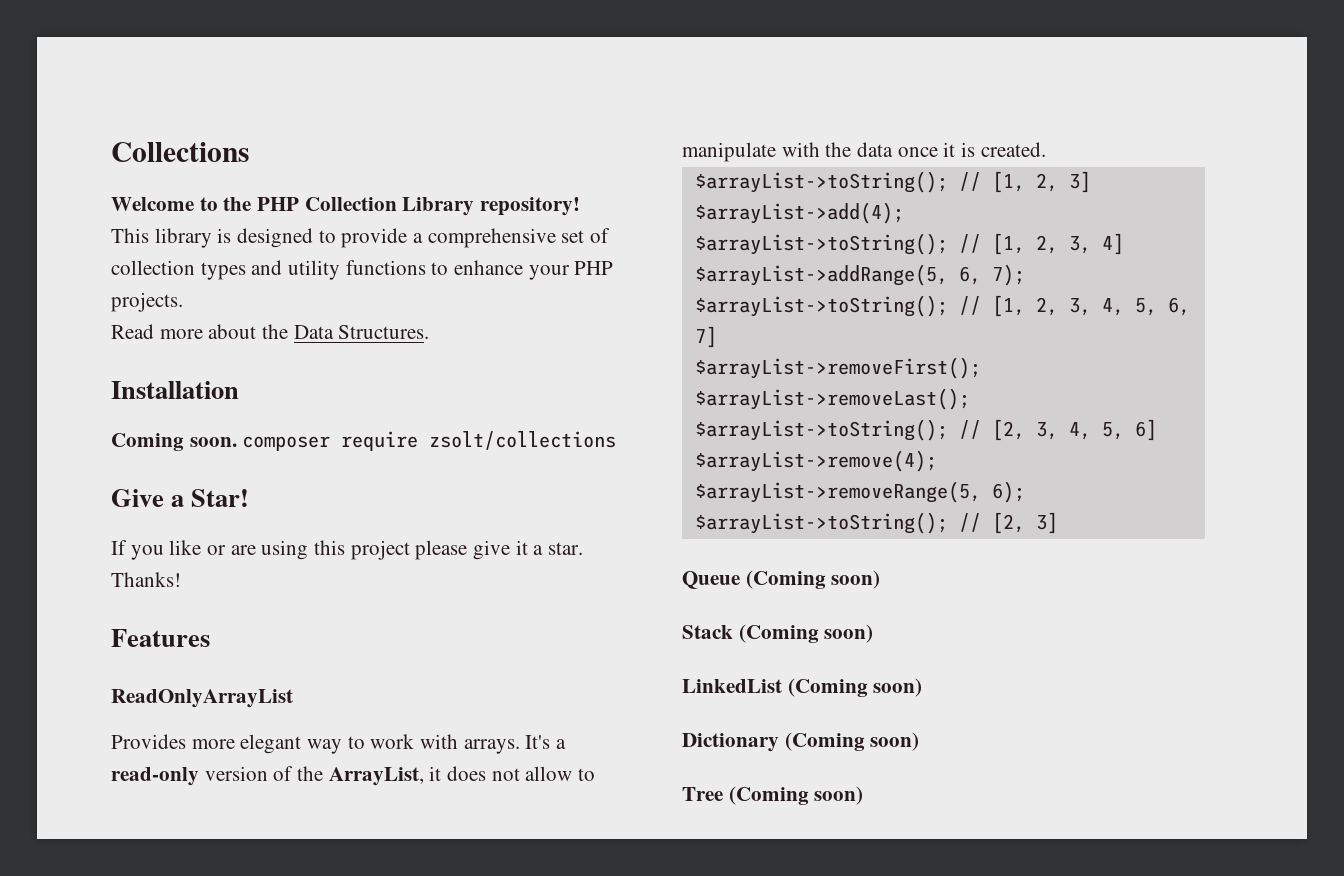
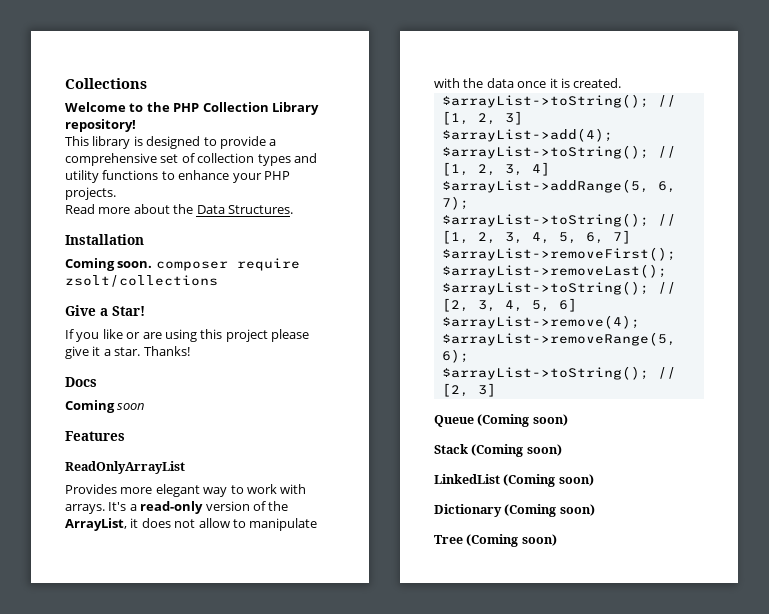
+ Docs
+ Coming soon

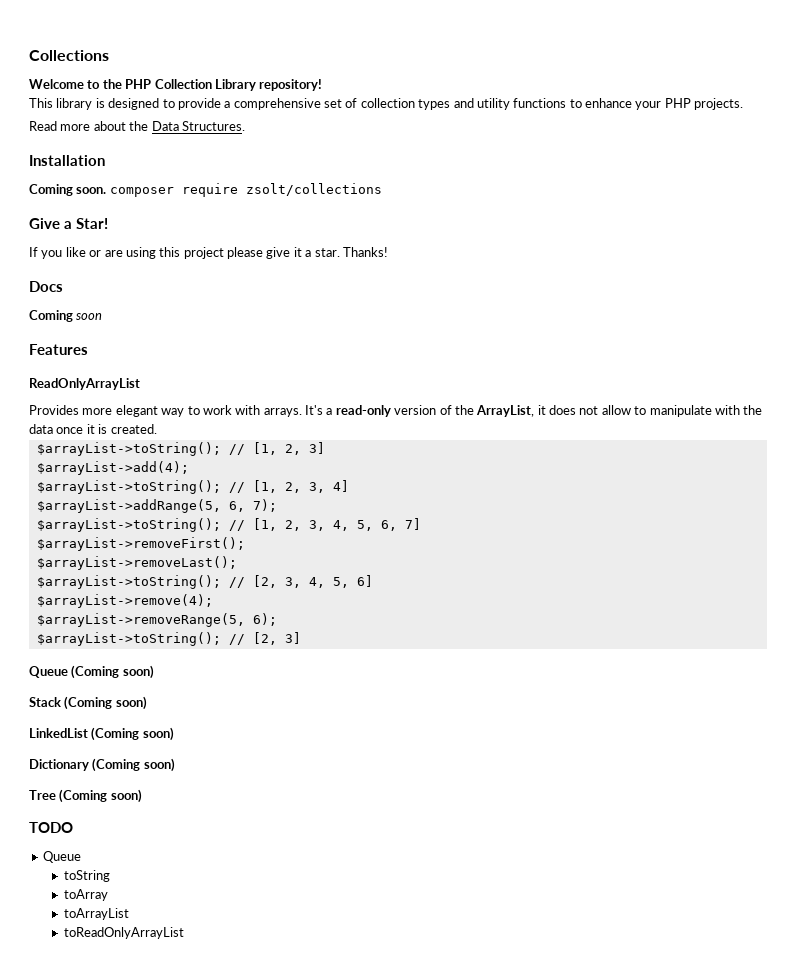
+ TODO
+ Queue
+ toString
+ toArray
+ toArrayList
+ toReadOnlyArrayList

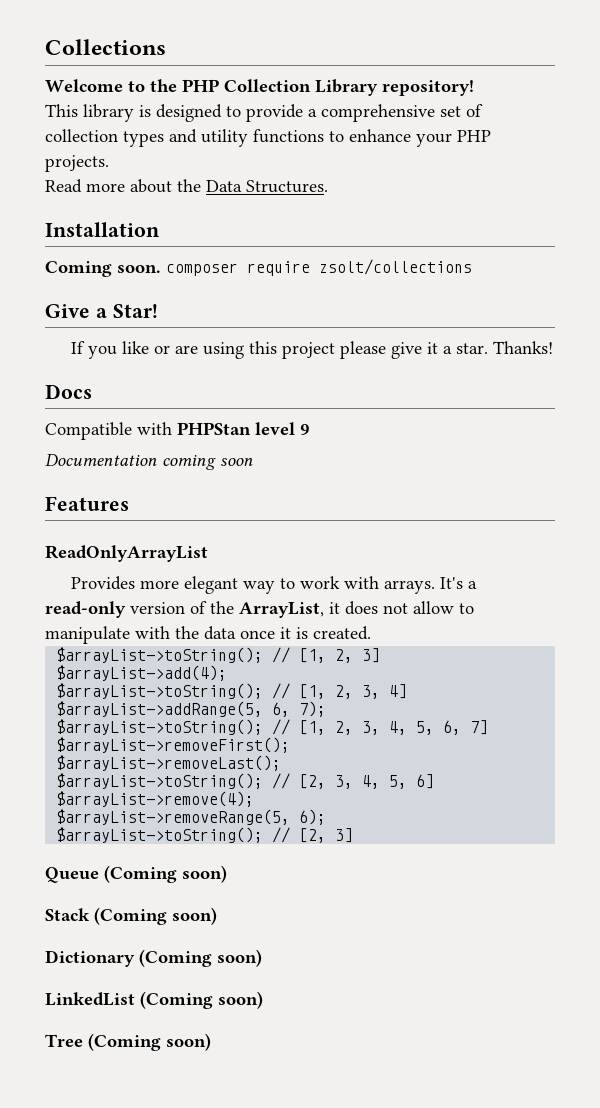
- Coming soon
+ Compatible with PHPStan level 9
+ Documentation coming soon
+ Dictionary (Coming soon)
  LinkedList (Coming soon)
- Dictionary (Coming soon)
- TODO
- Queue
- toString
- toArray
- toArrayList
- toReadOnlyArrayList

